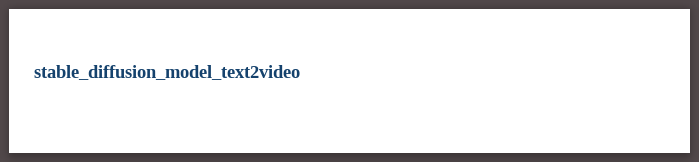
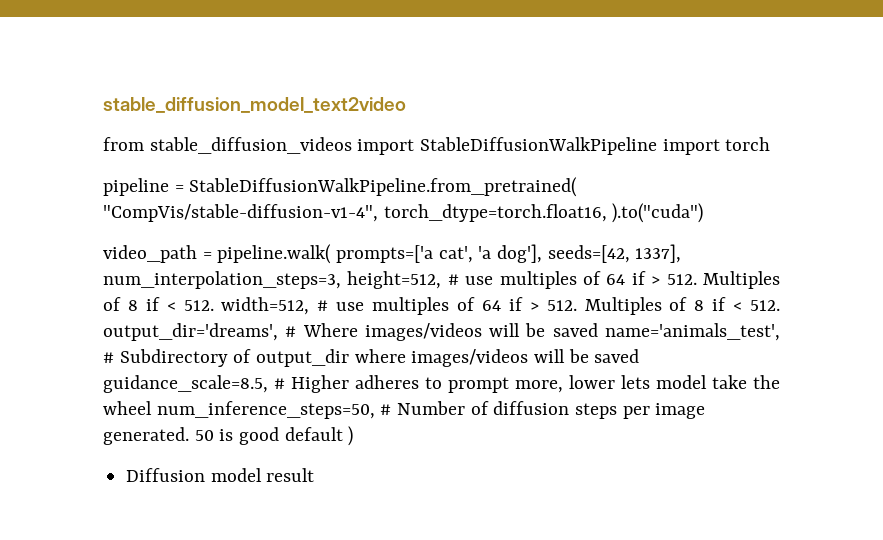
+ from stable_diffusion_videos import StableDiffusionWalkPipeline import torch
+ pipeline = StableDiffusionWalkPipeline.from_pretrained( "CompVis/stable-diffusion-v1-4", torch_dtype=torch.float16, ).to("cuda")
+ video_path = pipeline.walk( prompts=['a cat', 'a dog'], seeds=[42, 1337], num_interpolation_steps=3, height=512, # use multiples of 64 if > 512. Multiples of 8 if < 512. width=512, # use multiples of 64 if > 512. Multiples of 8 if < 512. output_dir='dreams', # Where images/videos will be saved name='animals_test', # Subdirectory of output_dir where images/videos will be saved guidance_scale=8.5, # Higher adheres to prompt more, lower lets model take the wheel num_inference_steps=50, # Number of diffusion steps per image generated. 50 is good default )
+ Diffusion model result

